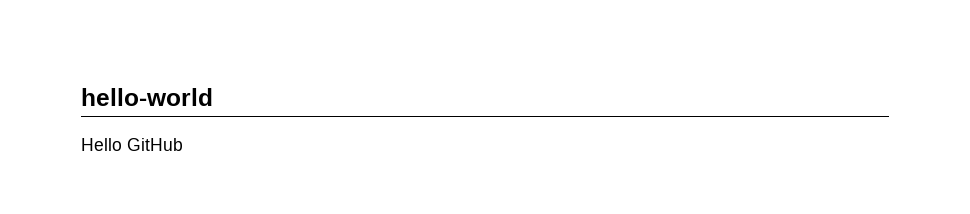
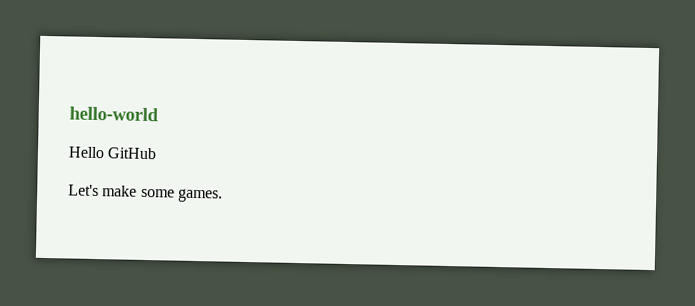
+ Let's make some games.

